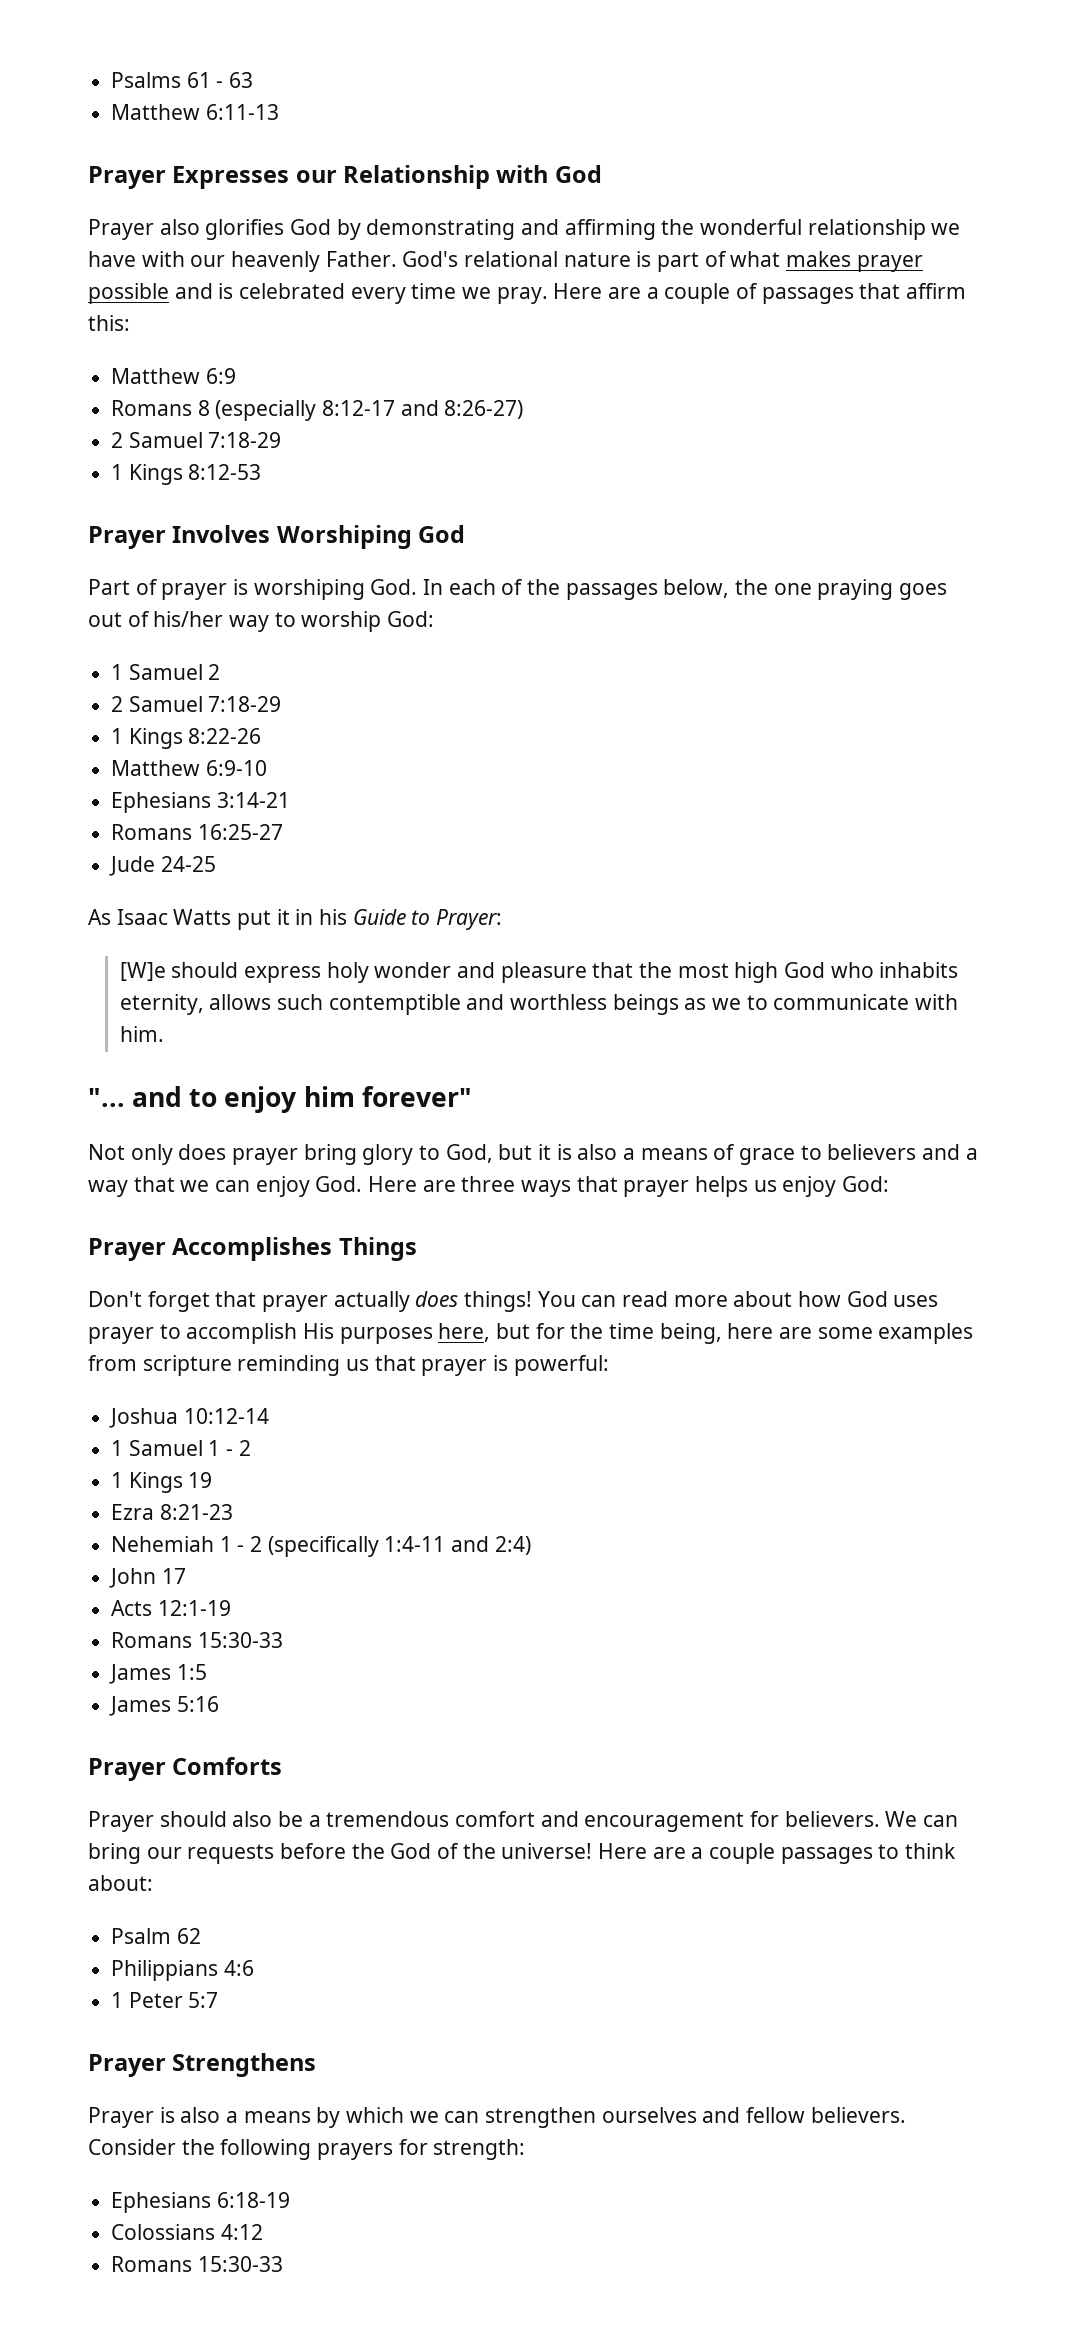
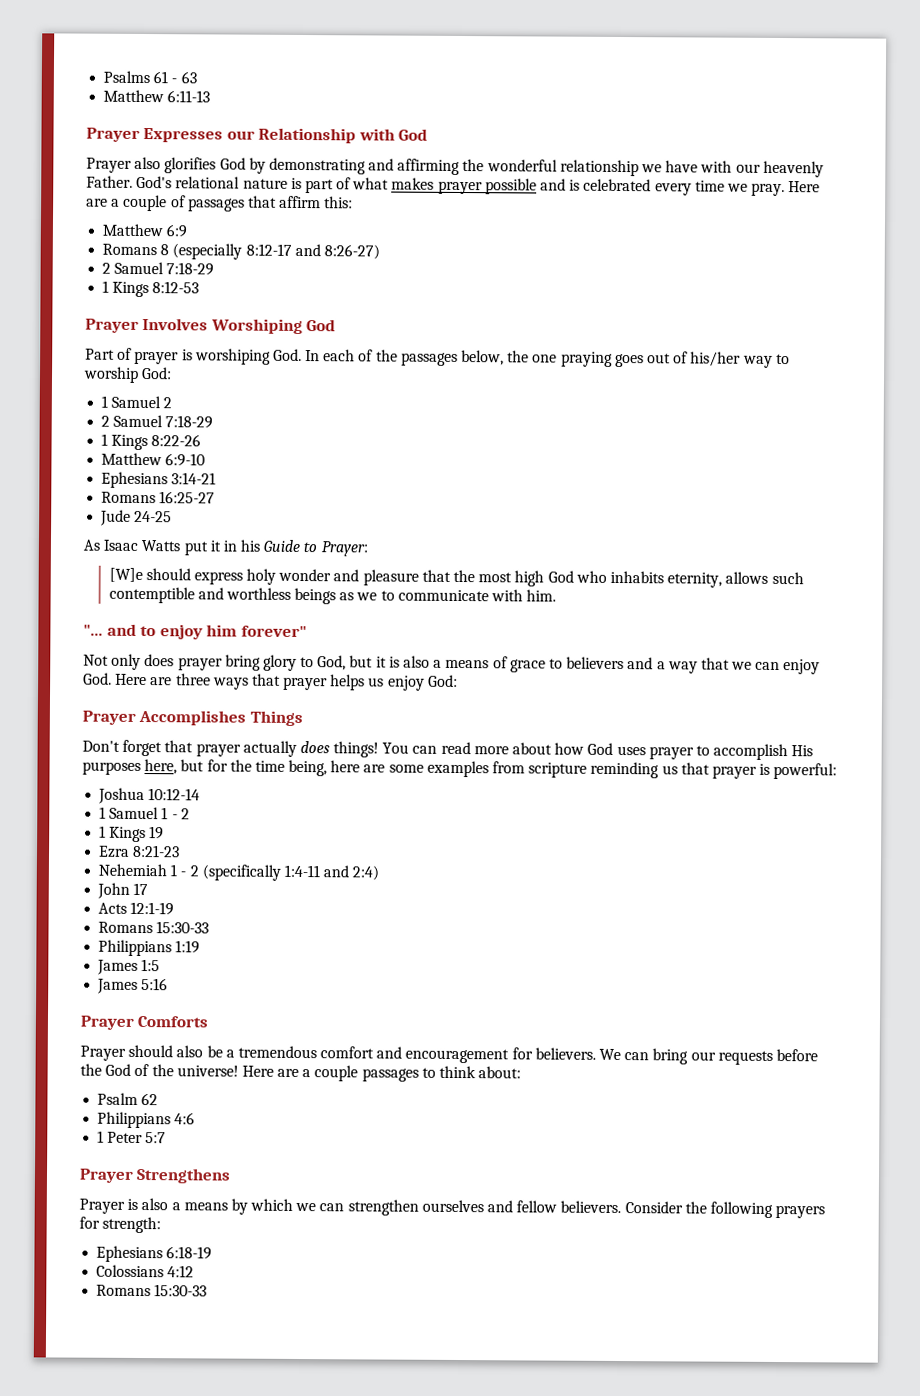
+ Philippians 1:19

